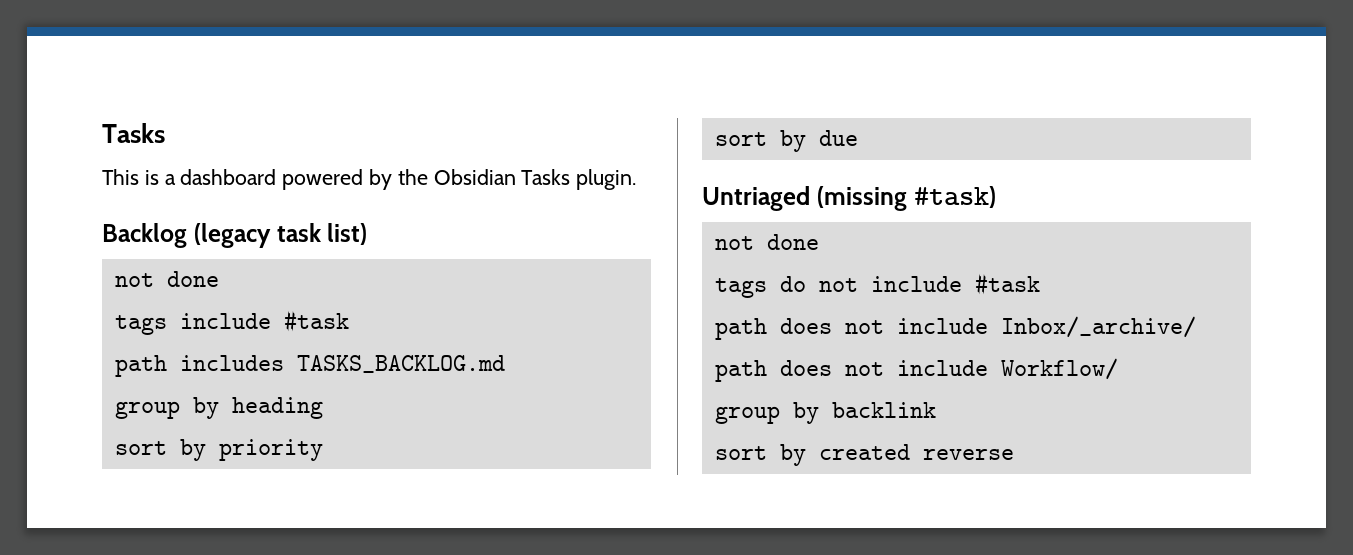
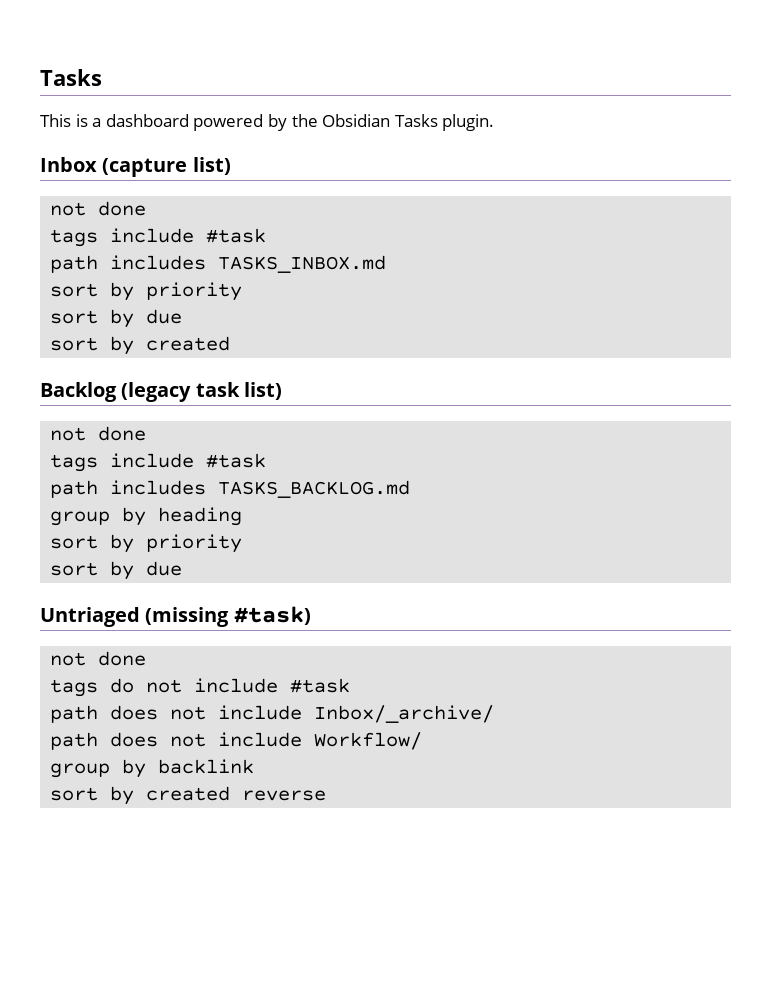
+ Inbox (capture list)
+ not done
+ tags include #task
+ path includes TASKS_INBOX.md
+ sort by priority
+ sort by due
+ sort by created

